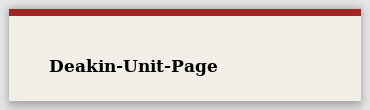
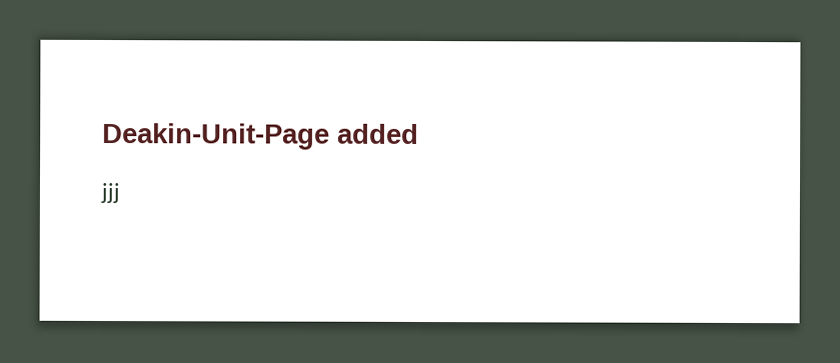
- Deakin-Unit-Page
+ Deakin-Unit-Page added
+ jjj

